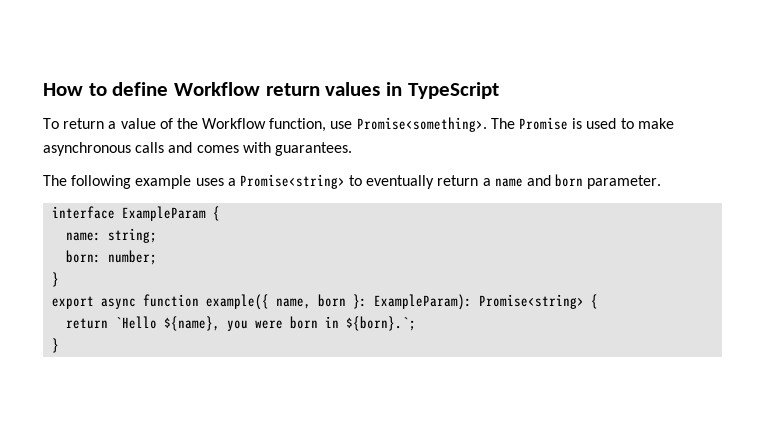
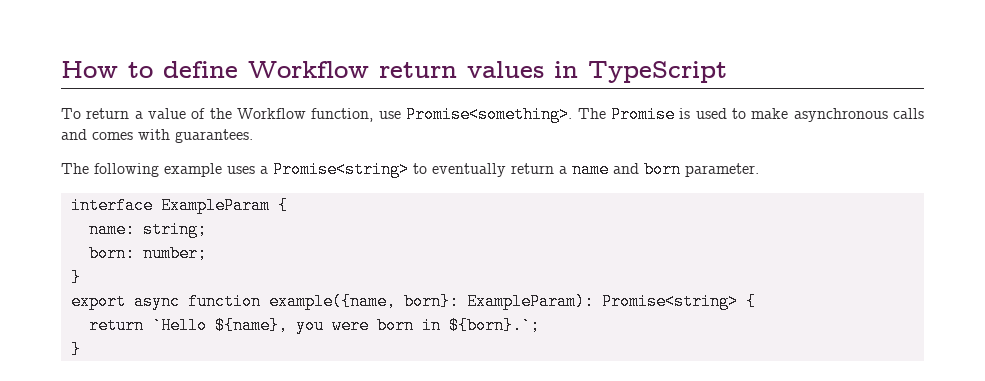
- export async function example({ name, born }: ExampleParam): Promise<string> {
+ export async function example({name, born}: ExampleParam): Promise<string> {

